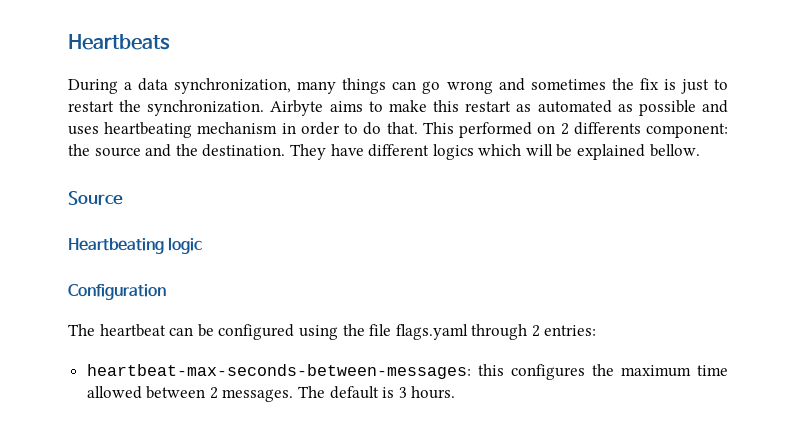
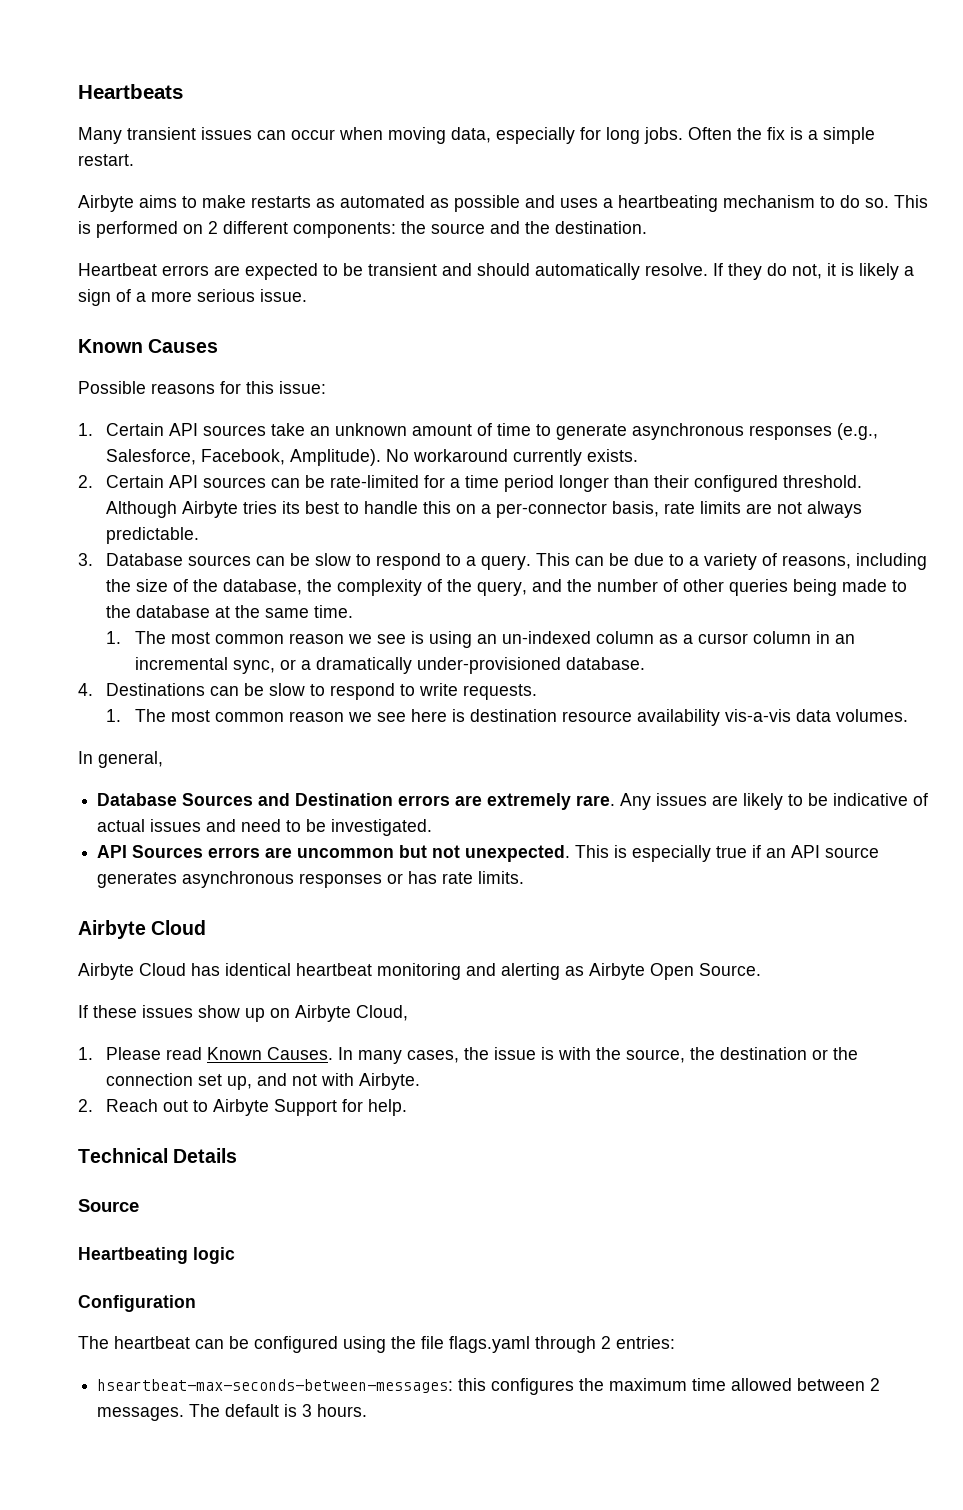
- During a data synchronization, many things can go wrong and sometimes the fix is just to restart the synchronization. Airbyte aims to make this restart as automated as possible and uses heartbeating mechanism in order to do that. This performed on 2 differents component: the source and the destination. They have different logics which will be explained bellow.
+ Many transient issues can occur when moving data, especially for long jobs. Often the fix is a simple restart.
+ Airbyte aims to make restarts as automated as possible and uses a heartbeating mechanism to do so. This is performed on 2 different components: the source and the destination.
+ Heartbeat errors are expected to be transient and should automatically resolve. If they do not, it is likely a sign of a more serious issue.
+ Known Causes
+ Possible reasons for this issue:
+ 1. Certain API sources take an unknown amount of time to generate asynchronous responses (e.g., Salesforce, Facebook, Amplitude). No workaround currently exists.
+ 2. Certain API sources can be rate-limited for a time period longer than their configured threshold. Although Airbyte tries its best to handle this on a per-connector basis, rate limits are not always predictable.
+ 3. Database sources can be slow to respond to a query. This can be due to a variety of reasons, including the size of the database, the complexity of the query, and the number of other queries being made to the database at the same time.
+ 1. The most common reason we see is using an un-indexed column as a cursor column in an incremental sync, or a dramatically under-provisioned database.
+ 4. Destinations can be slow to respond to write requests.
+ 1. The most common reason we see here is destination resource availability vis-a-vis data volumes.
+ In general,
+ Database Sources and Destination errors are extremely rare. Any issues are likely to be indicative of actual issues and need to be investigated.
+ API Sources errors are uncommon but not unexpected. This is especially true if an API source generates asynchronous responses or has rate limits.
+ Airbyte Cloud
+ Airbyte Cloud has identical heartbeat monitoring and alerting as Airbyte Open Source.
+ If these issues show up on Airbyte Cloud,
+ 1. Please read Known Causes. In many cases, the issue is with the source, the destination or the connection set up, and not with Airbyte.
+ 2. Reach out to Airbyte Support for help.
+ Technical Details
- heartbeat-max-seconds-between-messages: this configures the maximum time allowed between 2 messages.
+ hseartbeat-max-seconds-between-messages: this configures the maximum time allowed between 2 messages.

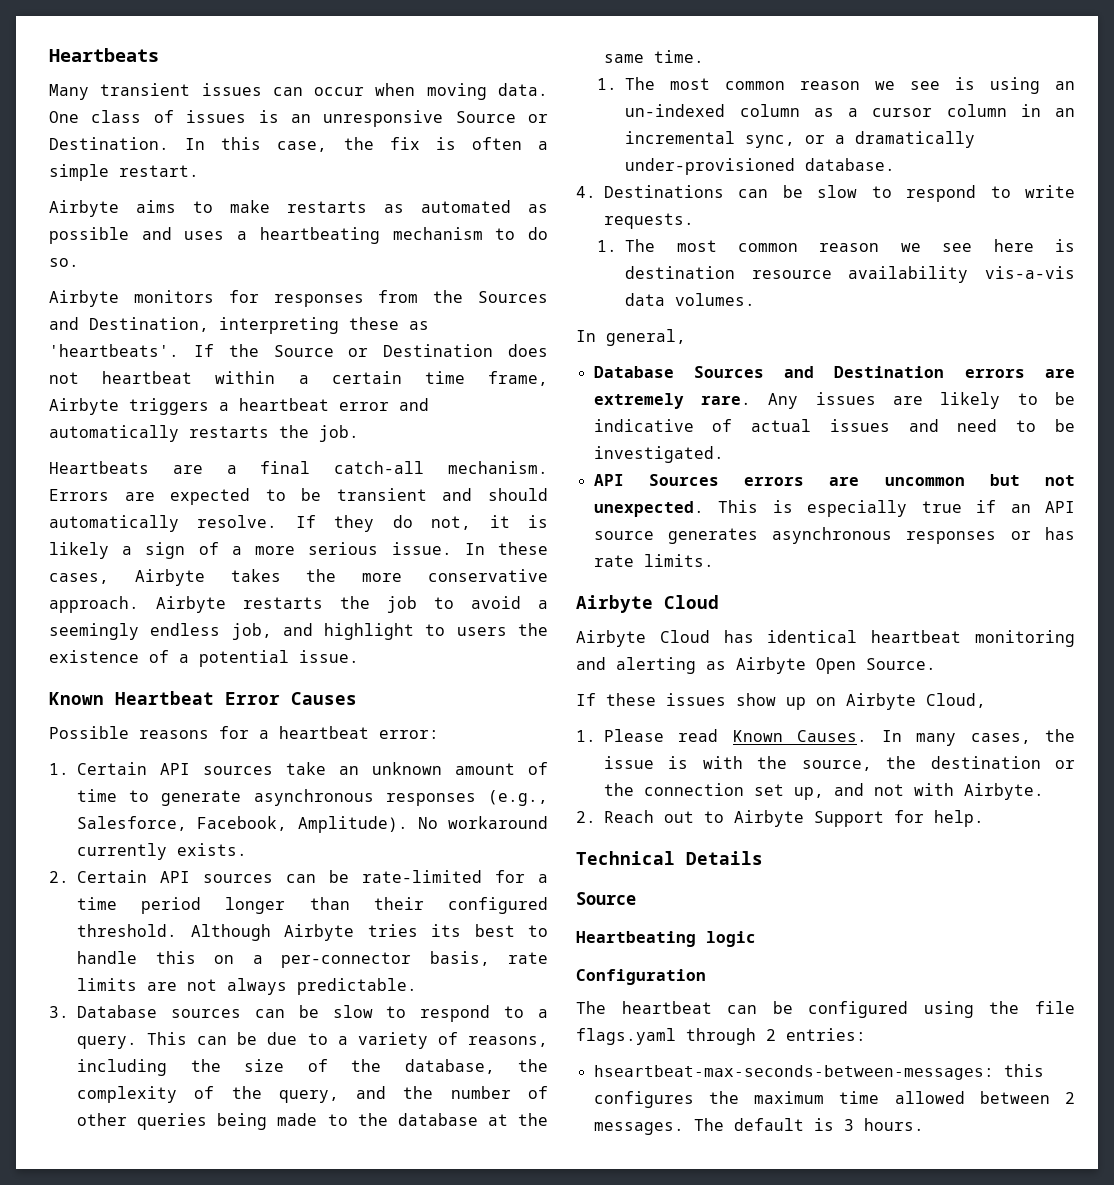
- Many transient issues can occur when moving data, especially for long jobs. Often the fix is a simple restart.
+ Many transient issues can occur when moving data. One class of issues is an unresponsive Source or Destination. In this case, the fix is often a simple restart.
- Airbyte aims to make restarts as automated as possible and uses a heartbeating mechanism to do so. This is performed on 2 different components: the source and the destination.
- Heartbeat errors are expected to be transient and should automatically resolve.
+ Airbyte aims to make restarts as automated as possible and uses a heartbeating mechanism to do so.
+ Airbyte monitors for responses from the Sources and Destination, interpreting these as 'heartbeats'. If the Source or Destination does not heartbeat within a certain time frame, Airbyte triggers a heartbeat error and automatically restarts the job.
+ Heartbeats are a final catch-all mechanism. Errors are expected to be transient and should automatically resolve.
- If they do not, it is likely a sign of a more serious issue.
- Known Causes
+ If they do not, it is likely a sign of a more serious issue. In these cases, Airbyte takes the more conservative approach. Airbyte restarts the job to avoid a seemingly endless job, and highlight to users the existence of a potential issue.
+ Known Heartbeat Error Causes
- Possible reasons for this issue:
+ Possible reasons for a heartbeat error:

